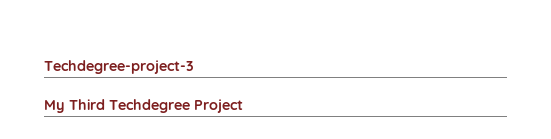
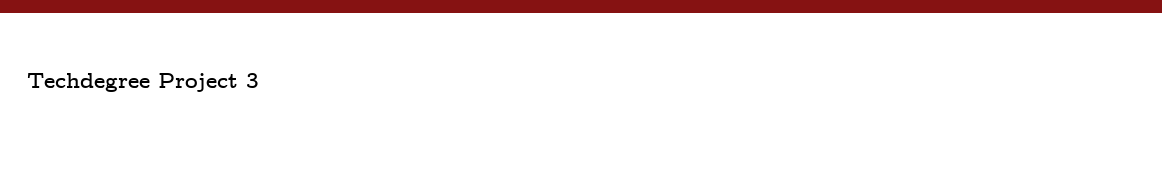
- Techdegree-project-3
- My Third Techdegree Project
+ Techdegree Project 3

